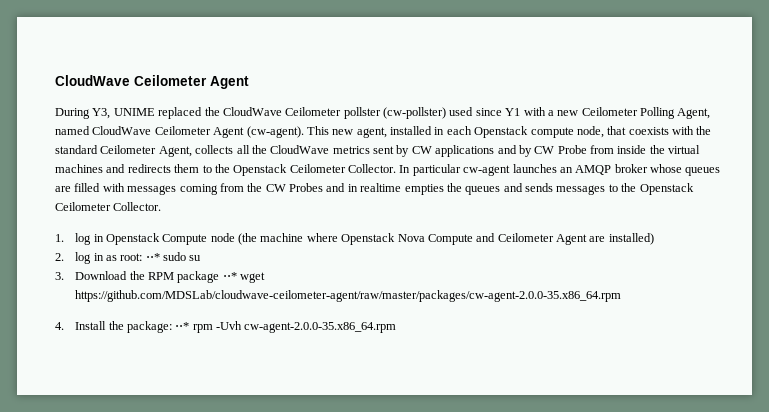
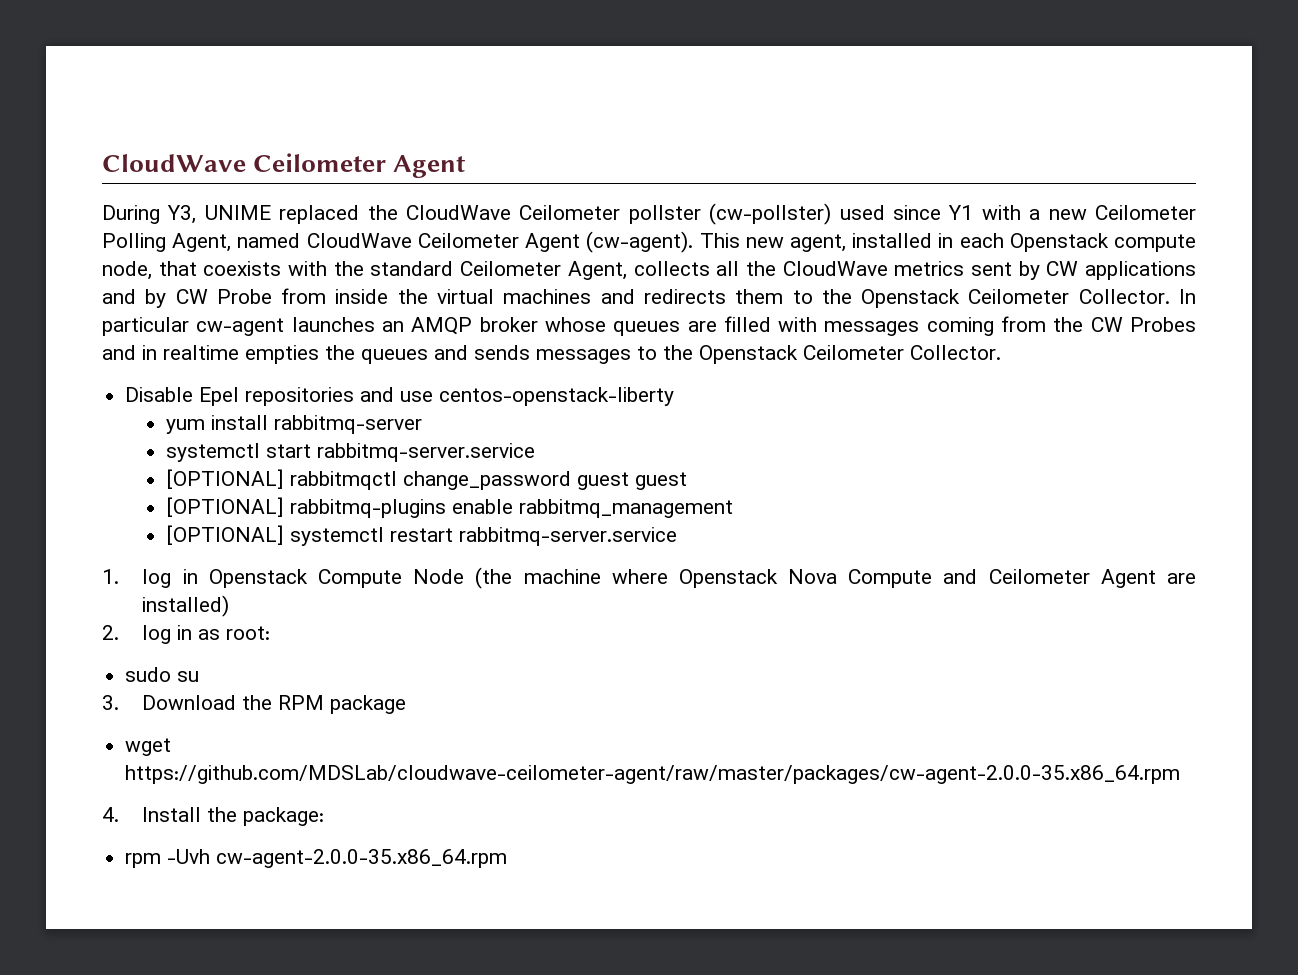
+ Disable Epel repositories and use centos-openstack-liberty
+ yum install rabbitmq-server
+ systemctl start rabbitmq-server.service
+ [OPTIONAL] rabbitmqctl change_password guest guest
+ [OPTIONAL] rabbitmq-plugins enable rabbitmq_management
+ [OPTIONAL] systemctl restart rabbitmq-server.service
- 1. log in Openstack Compute node (the machine where Openstack Nova Compute and Ceilometer Agent are installed)
+ 1. log in Openstack Compute Node (the machine where Openstack Nova Compute and Ceilometer Agent are installed)
- 2. log in as root: ⋅⋅* sudo su
+ 2. log in as root:
+ sudo su
- 3. Download the RPM package ⋅⋅* wget https://github.com/MDSLab/cloudwave-ceilometer-agent/raw/master/packages/cw-agent-2.0.0-35.x86_64.rpm
+ 3. Download the RPM package
+ wget https://github.com/MDSLab/cloudwave-ceilometer-agent/raw/master/packages/cw-agent-2.0.0-35.x86_64.rpm
- 4. Install the package: ⋅⋅* rpm -Uvh cw-agent-2.0.0-35.x86_64.rpm
+ 4. Install the package:
+ rpm -Uvh cw-agent-2.0.0-35.x86_64.rpm

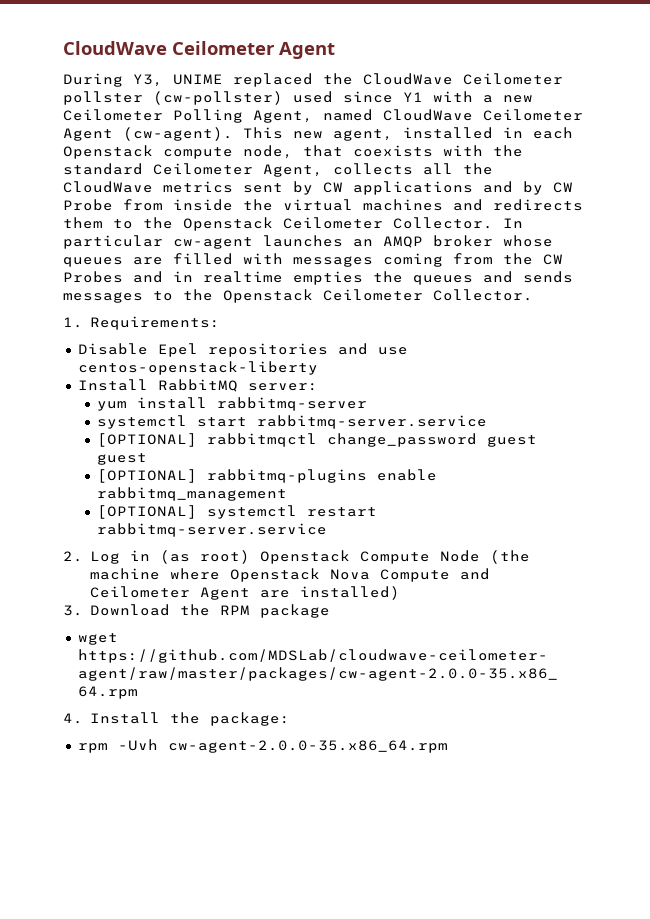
+ 1. Requirements:
+ Install RabbitMQ server:
- 1. log in Openstack Compute Node (the machine where Openstack Nova Compute and Ceilometer Agent are installed)
+ 2. Log in (as root) Openstack Compute Node (the machine where Openstack Nova Compute and Ceilometer Agent are installed)
- 2. log in as root:
- sudo su

